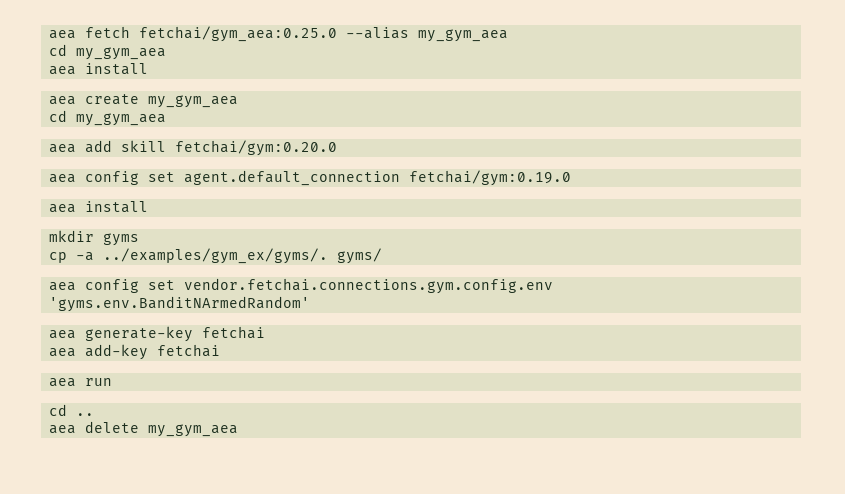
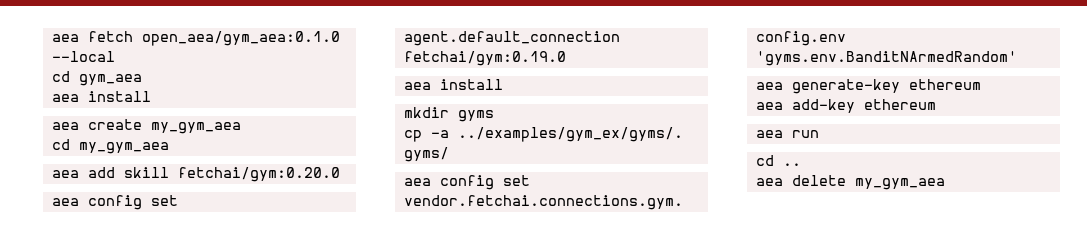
- aea fetch fetchai/gym_aea:0.25.0 --alias my_gym_aea
- cd my_gym_aea
+ aea fetch open_aea/gym_aea:0.1.0 --local
+ cd gym_aea
- aea generate-key fetchai
+ aea generate-key ethereum
- aea add-key fetchai
+ aea add-key ethereum

